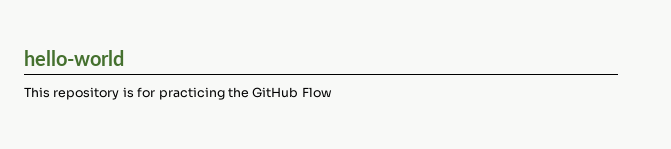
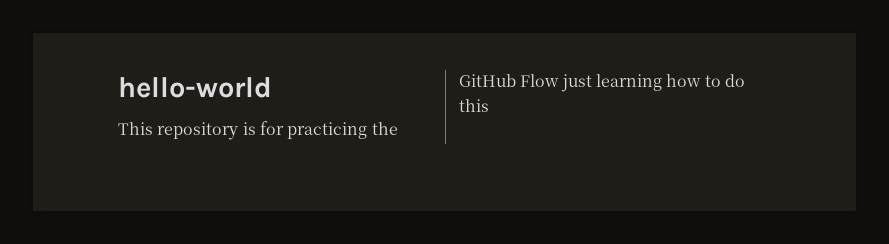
- This repository is for practicing the GitHub Flow
+ This repository is for practicing the GitHub Flow just learning how to do this

